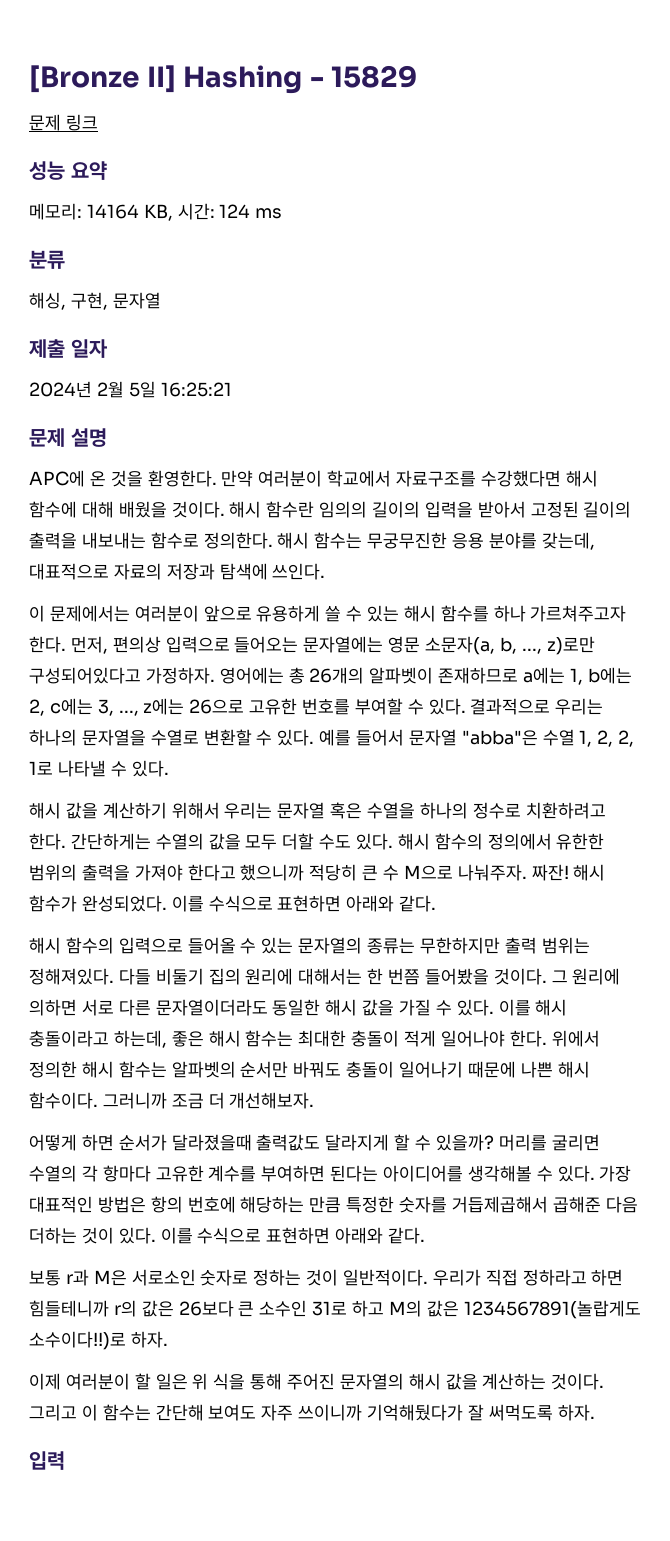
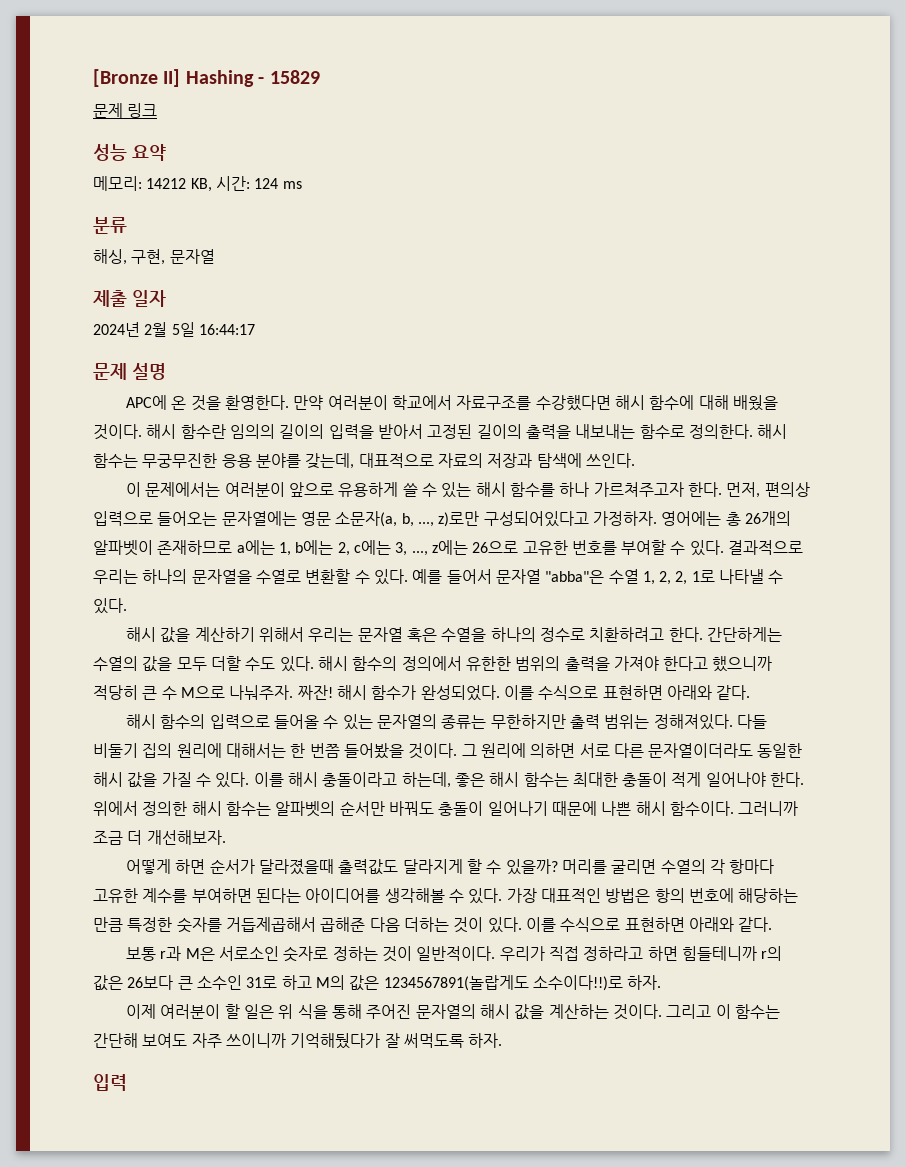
- 메모리: 14164 KB, 시간: 124 ms
+ 메모리: 14212 KB, 시간: 124 ms
- 2024년 2월 5일 16:25:21
+ 2024년 2월 5일 16:44:17

